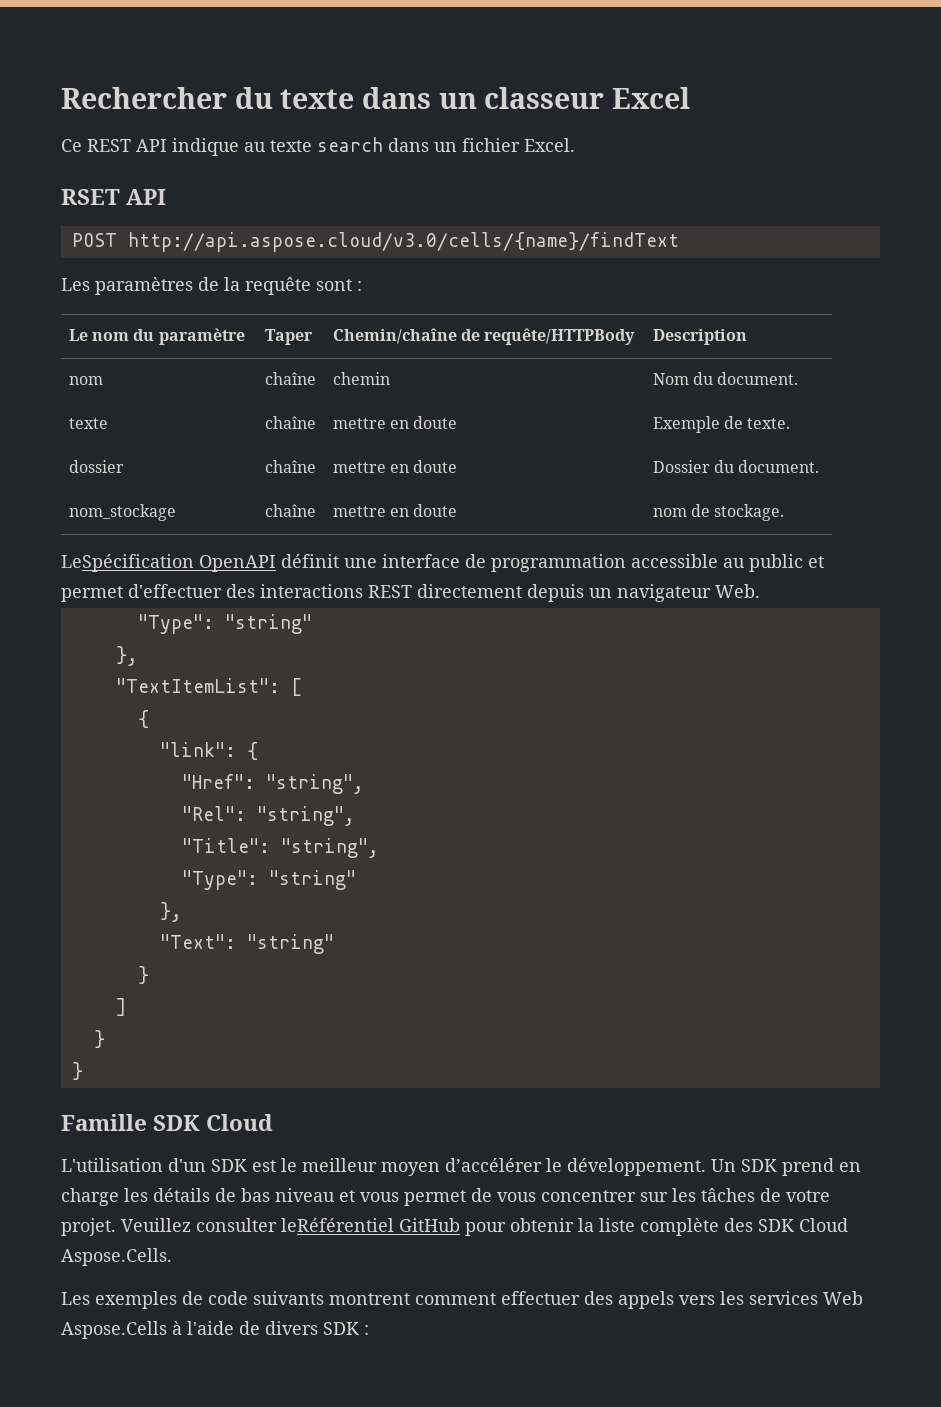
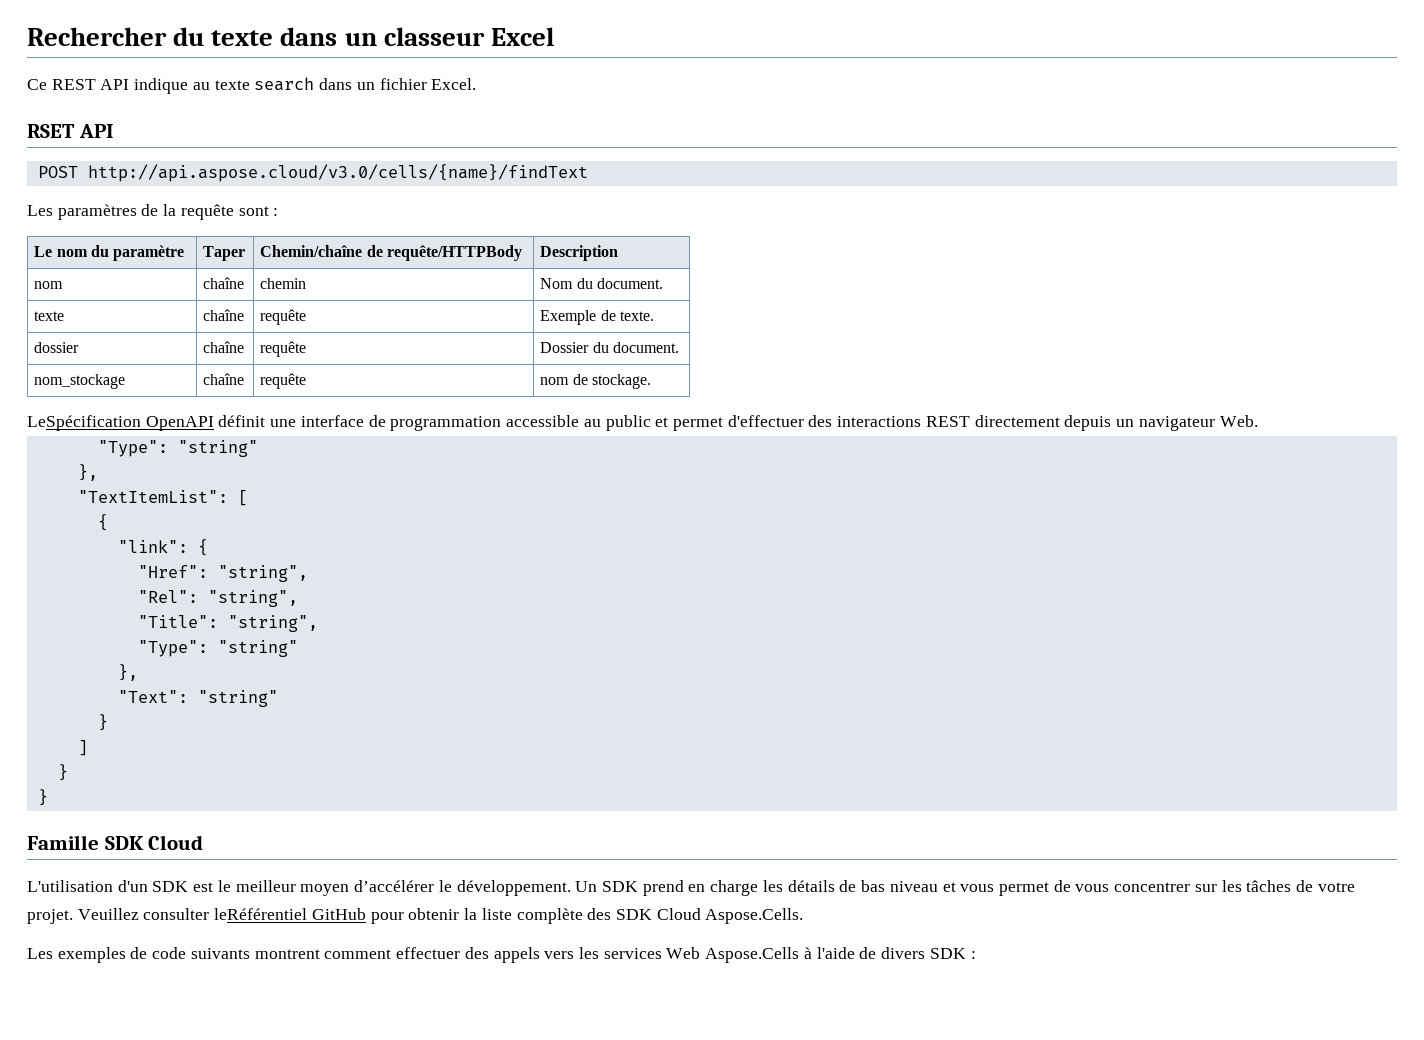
- texte | chaîne | mettre en doute | Exemple de texte.
+ texte | chaîne | requête | Exemple de texte.
- dossier | chaîne | mettre en doute | Dossier du document.
+ dossier | chaîne | requête | Dossier du document.
- nom_stockage | chaîne | mettre en doute | nom de stockage.
+ nom_stockage | chaîne | requête | nom de stockage.

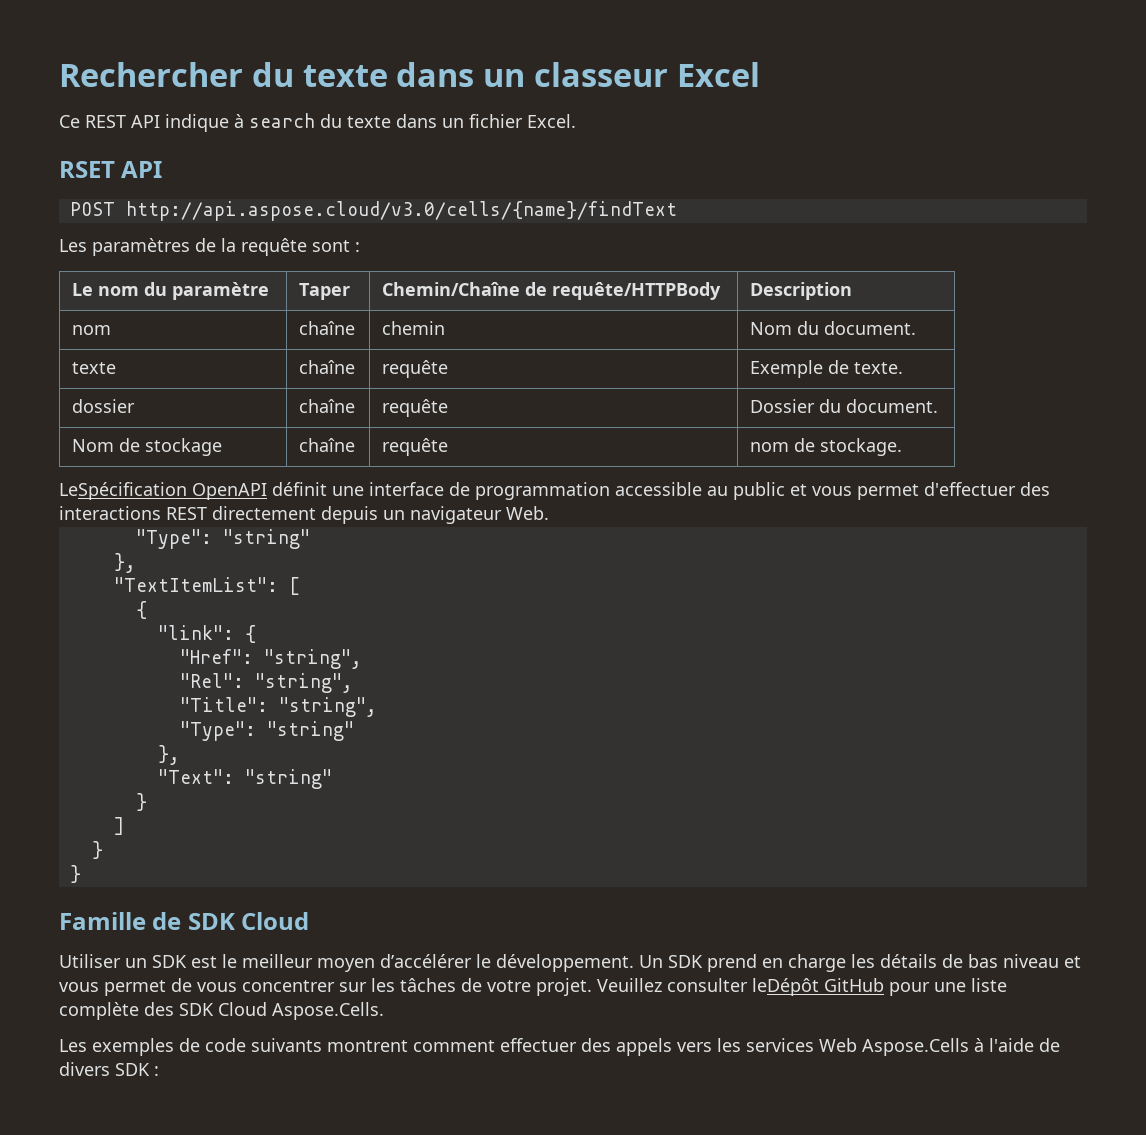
- Ce REST API indique au texte search dans un fichier Excel.
+ Ce REST API indique à search du texte dans un fichier Excel.
- Le nom du paramètre | Taper | Chemin/chaîne de requête/HTTPBody | Description
+ Le nom du paramètre | Taper | Chemin/Chaîne de requête/HTTPBody | Description
- nom_stockage | chaîne | requête | nom de stockage.
+ Nom de stockage | chaîne | requête | nom de stockage.
- LeSpécification OpenAPI définit une interface de programmation accessible au public et permet d'effectuer des interactions REST directement depuis un navigateur Web.
+ LeSpécification OpenAPI définit une interface de programmation accessible au public et vous permet d'effectuer des interactions REST directement depuis un navigateur Web.
- Famille SDK Cloud
+ Famille de SDK Cloud
- L'utilisation d'un SDK est le meilleur moyen d’accélérer le développement.
+ Utiliser un SDK est le meilleur moyen d’accélérer le développement.
- Veuillez consulter leRéférentiel GitHub pour obtenir la liste complète des SDK Cloud Aspose.Cells.
+ Veuillez consulter leDépôt GitHub pour une liste complète des SDK Cloud Aspose.Cells.

